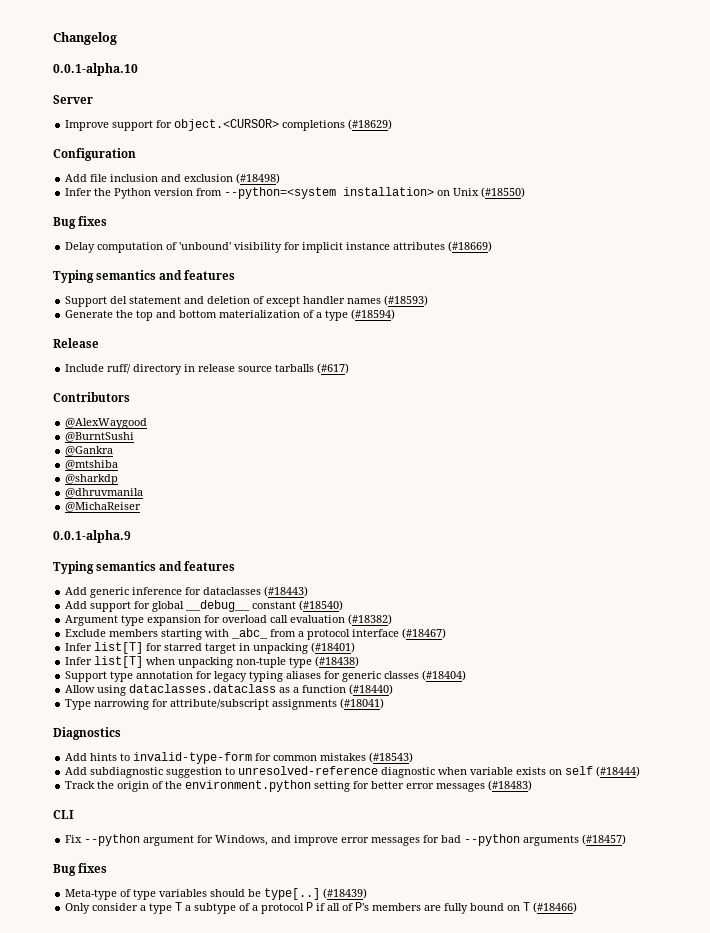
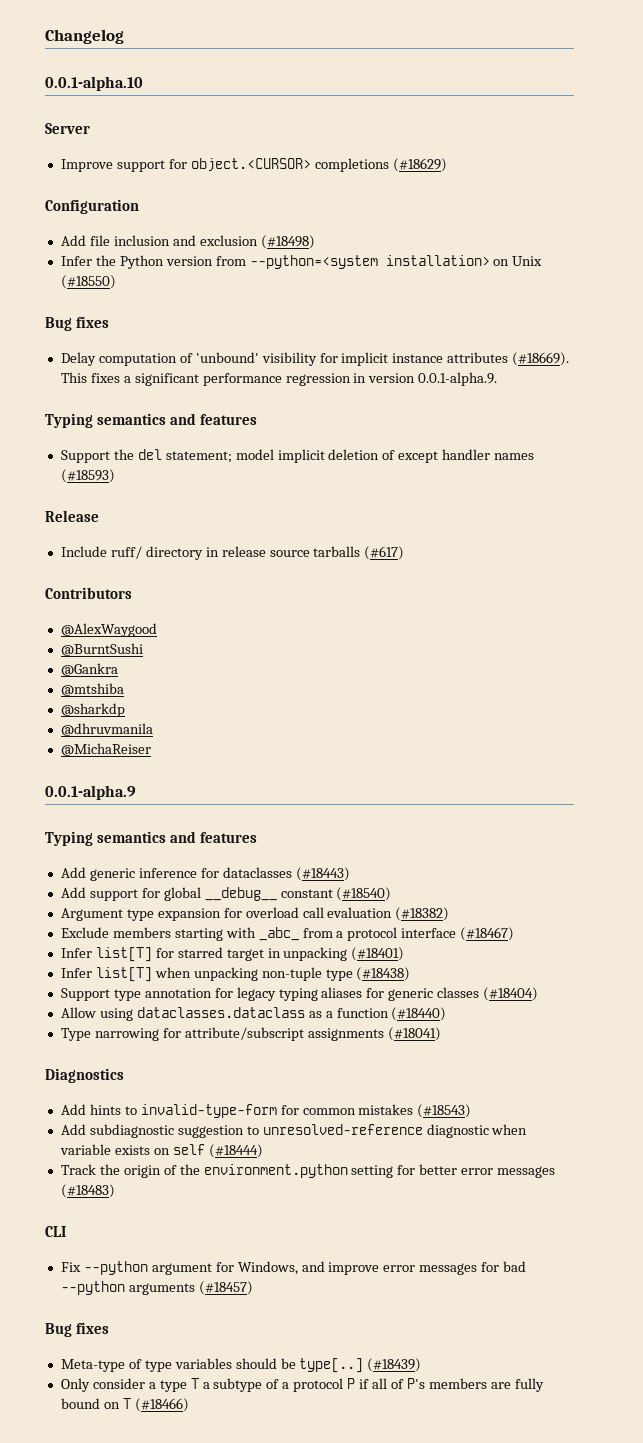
- Delay computation of 'unbound' visibility for implicit instance attributes (#18669)
+ Delay computation of 'unbound' visibility for implicit instance attributes (#18669). This fixes a significant performance regression in version 0.0.1-alpha.9.
- Support del statement and deletion of except handler names (#18593)
+ Support the del statement; model implicit deletion of except handler names (#18593)
- Generate the top and bottom materialization of a type (#18594)

